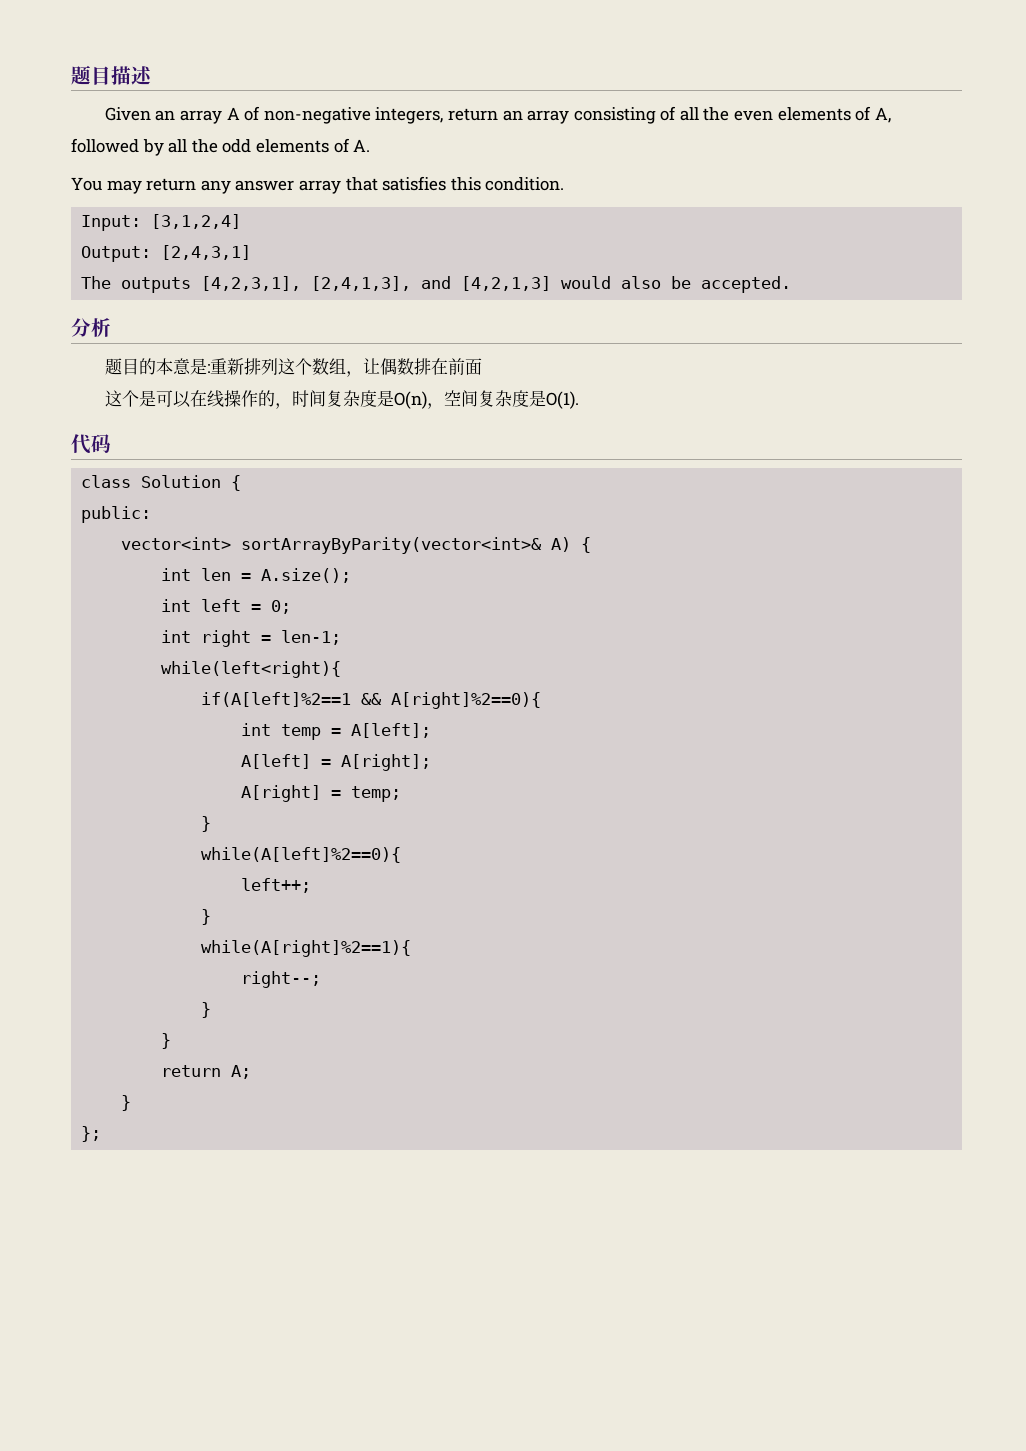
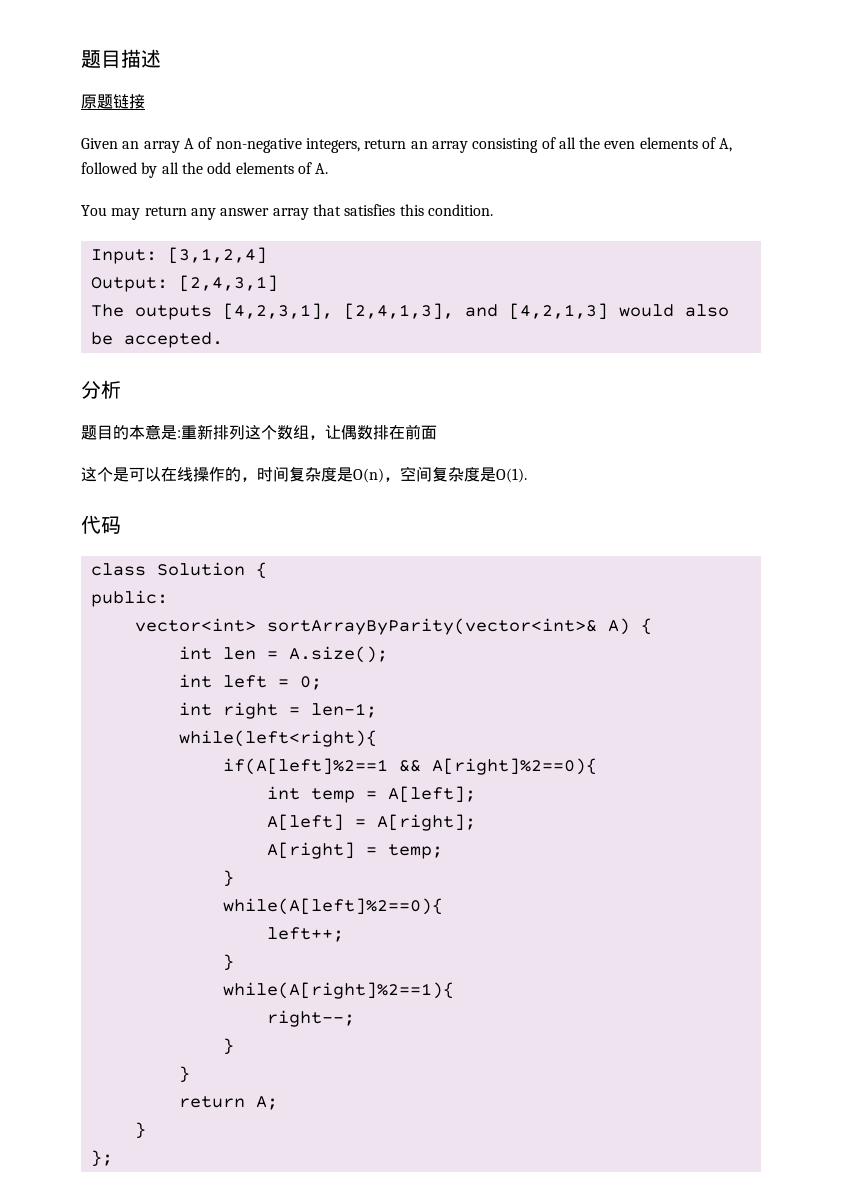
+ 原题链接

